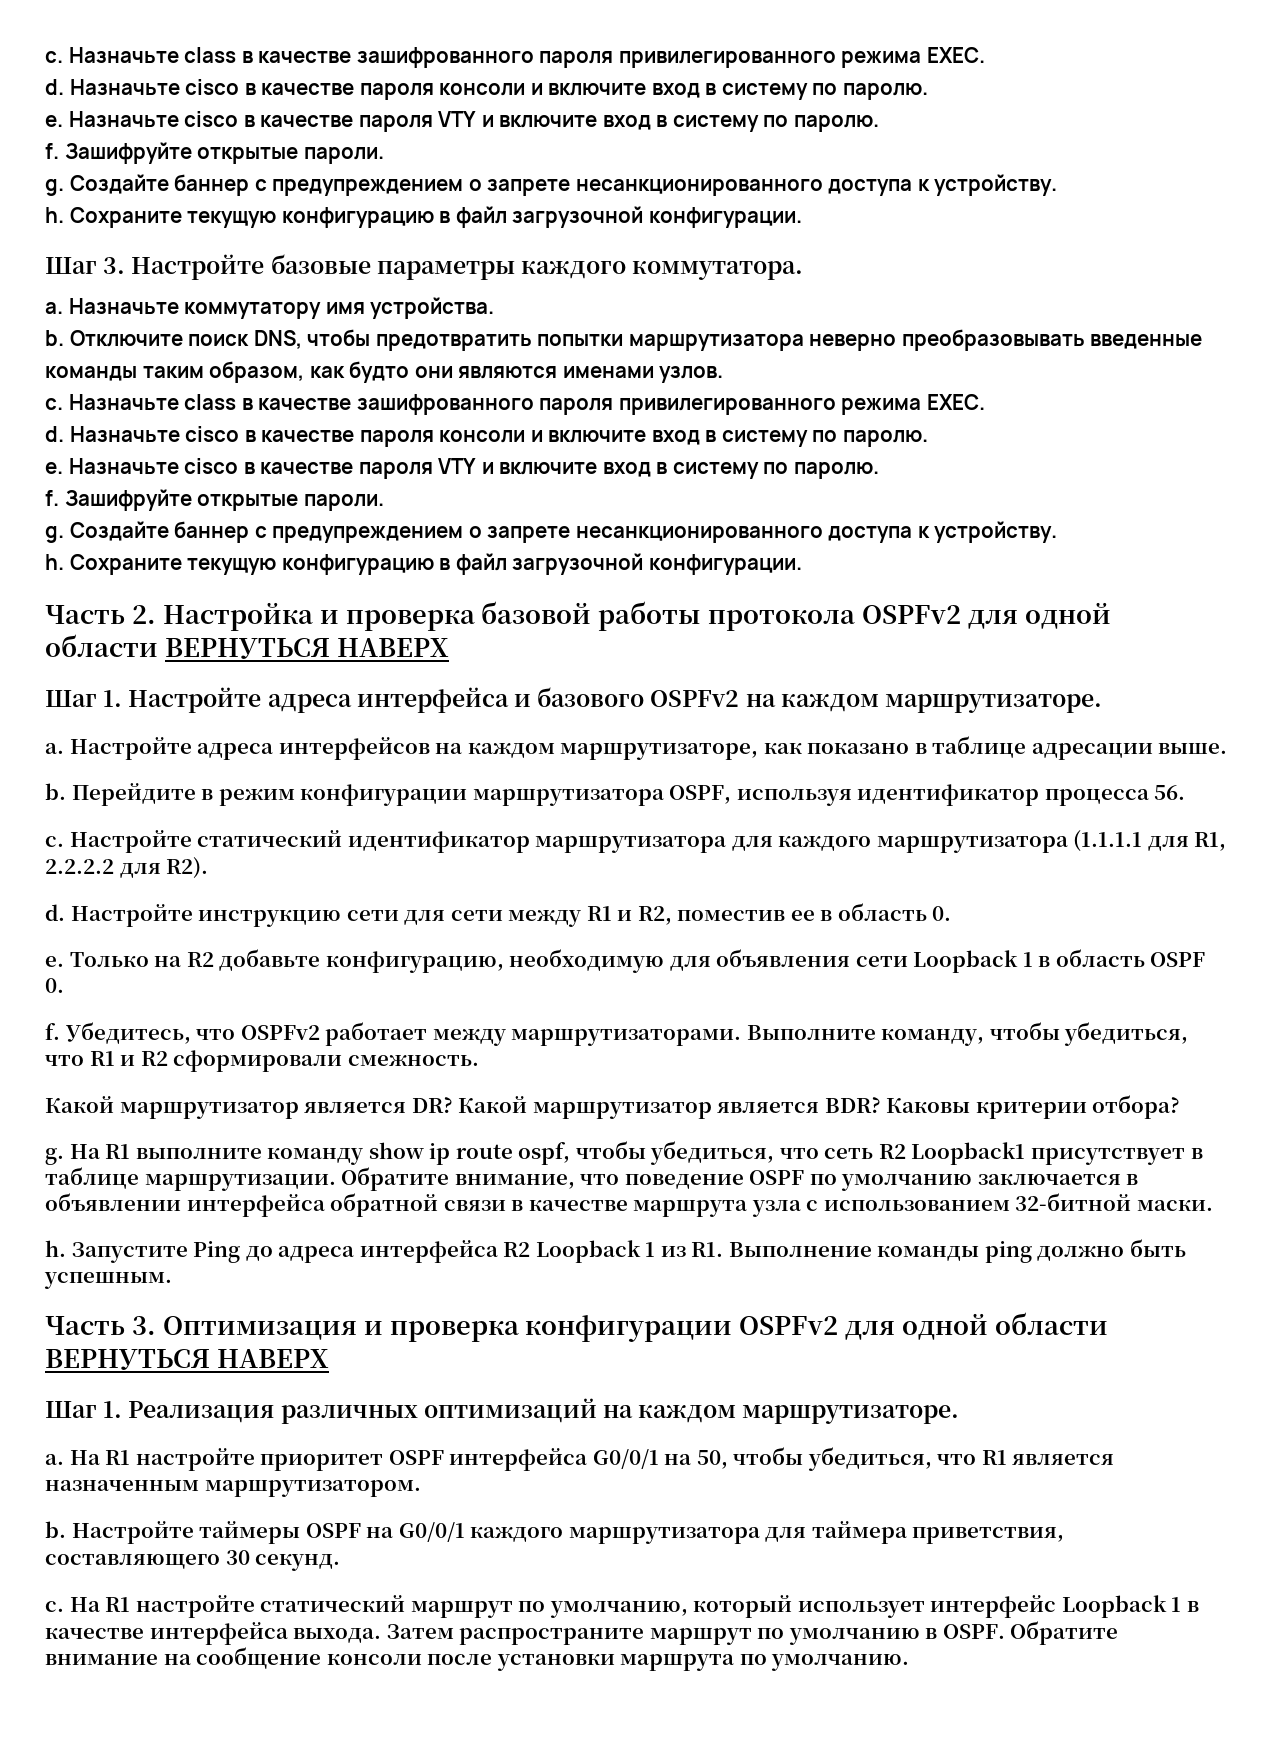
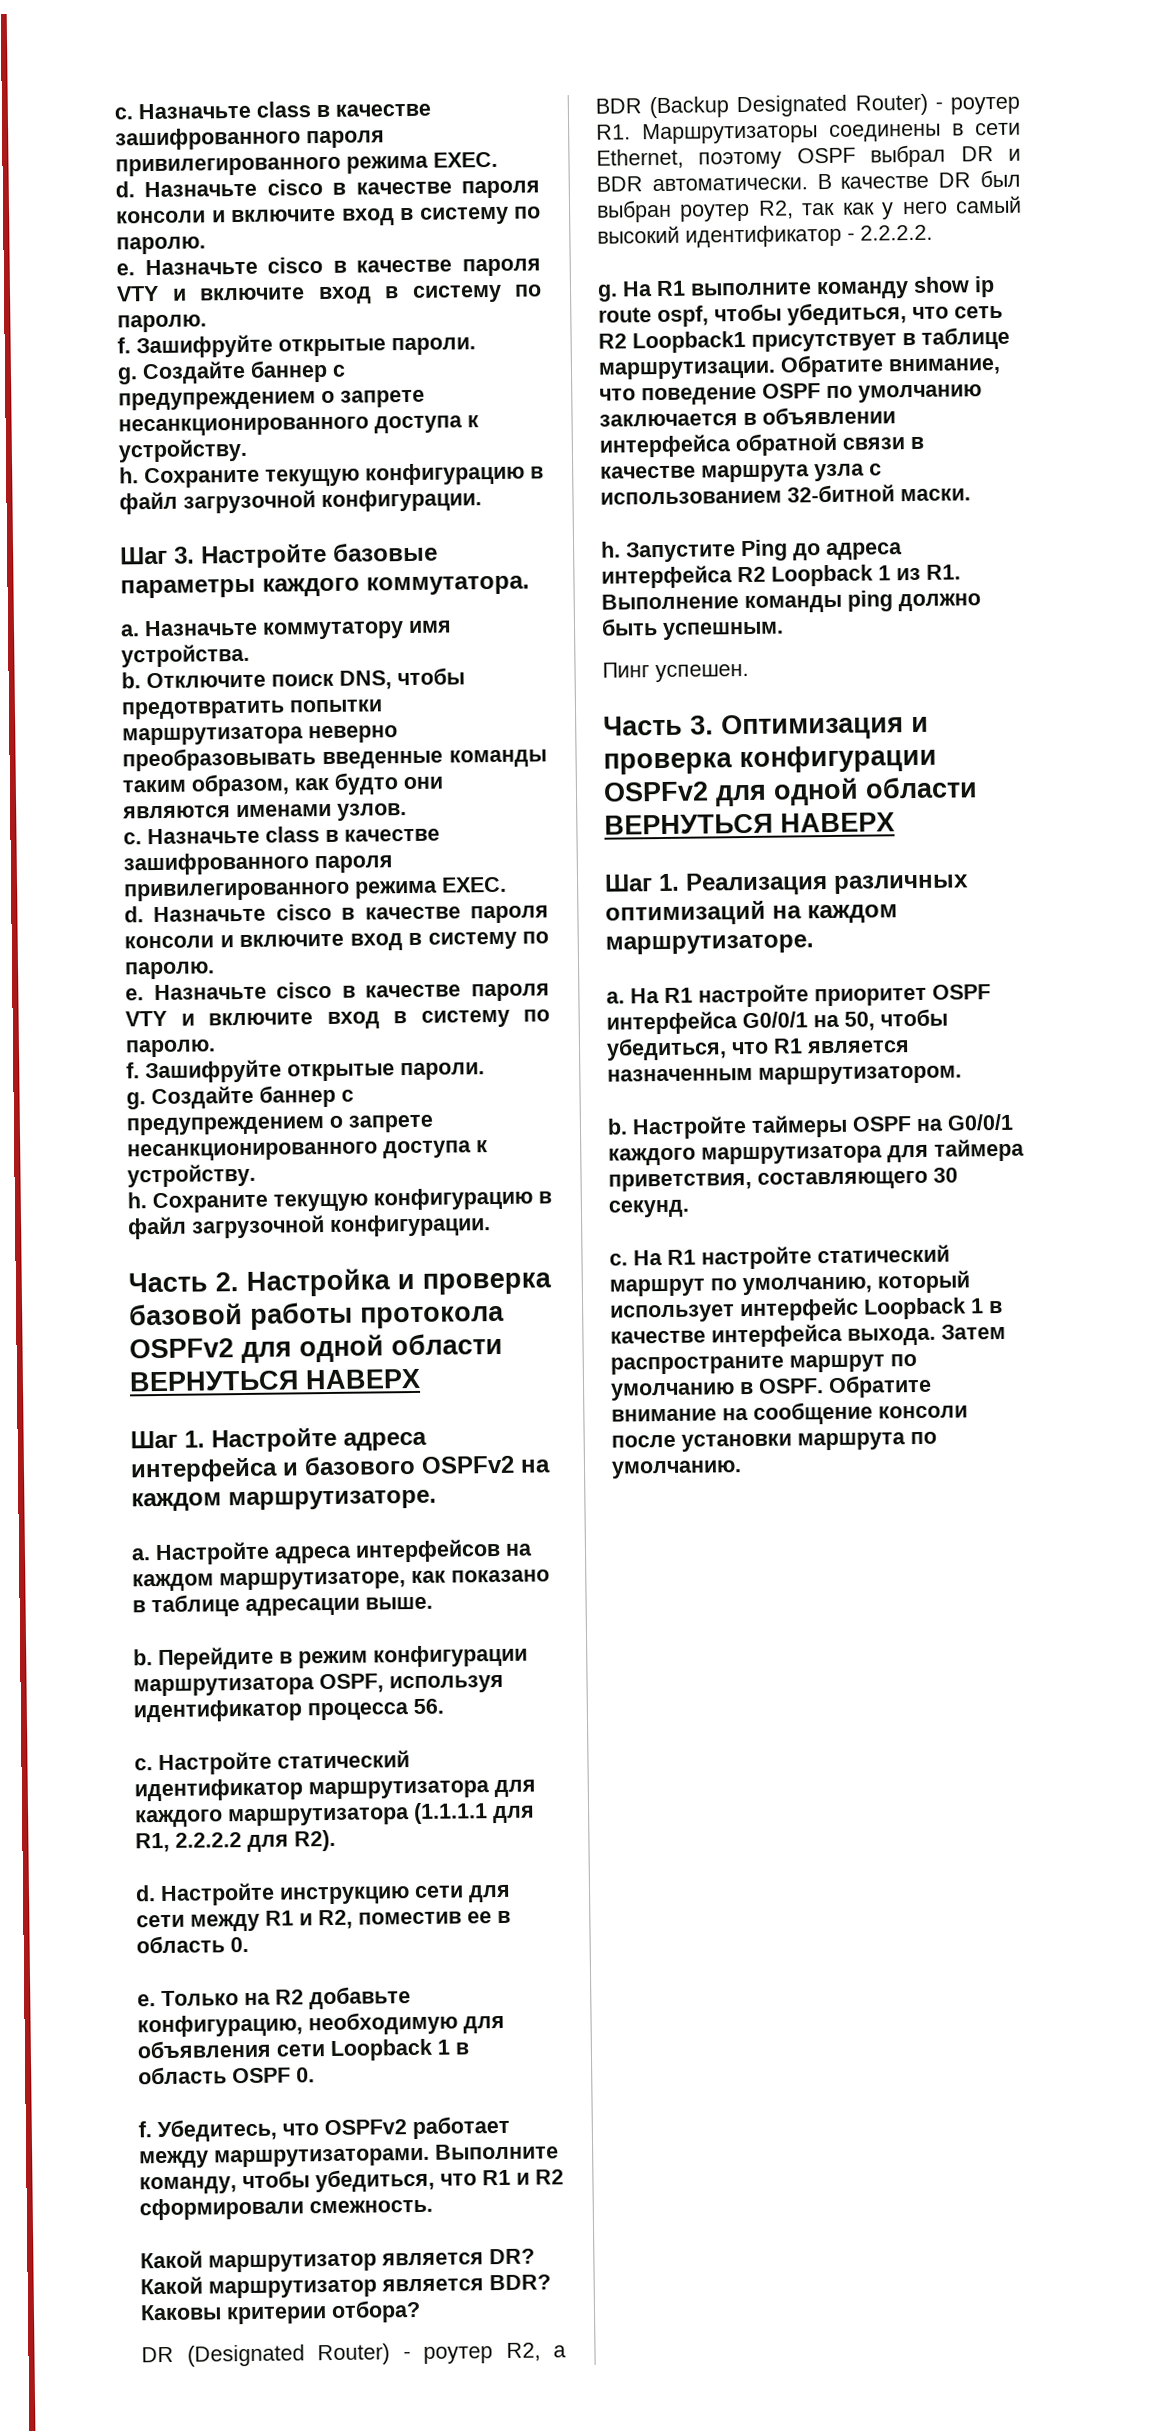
+ DR (Designated Router) - роутер R2, а BDR (Backup Designated Router) - роутер R1. Маршрутизаторы соединены в сети Ethernet, поэтому OSPF выбрал DR и BDR автоматически. В качестве DR был выбран роутер R2, так как у него самый высокий идентификатор - 2.2.2.2.
+ Пинг успешен.

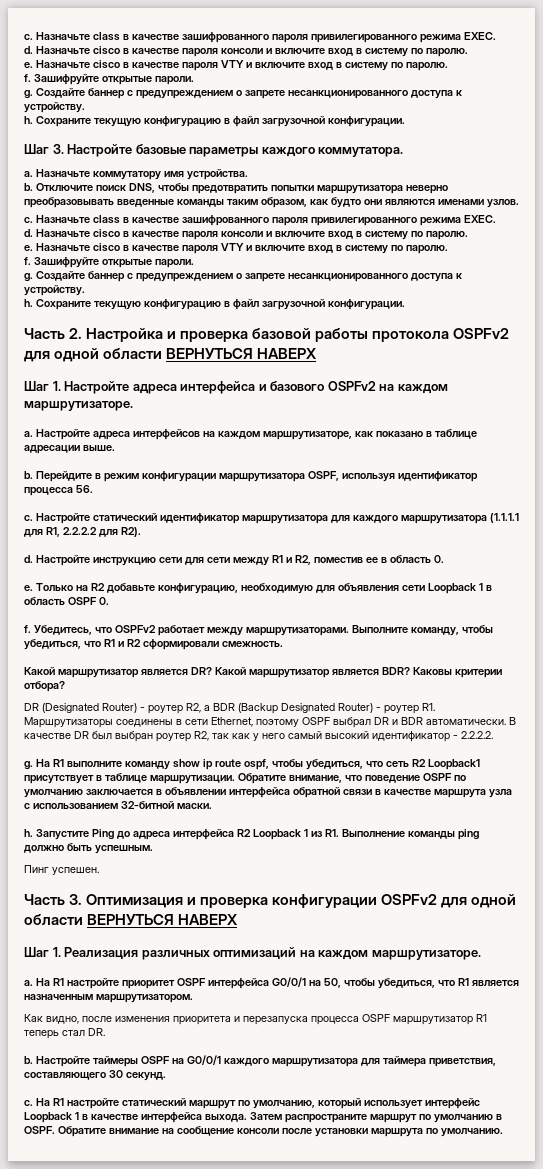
+ Как видно, после изменения приоритета и перезапуска процесса OSPF маршрутизатор R1 теперь стал DR.

